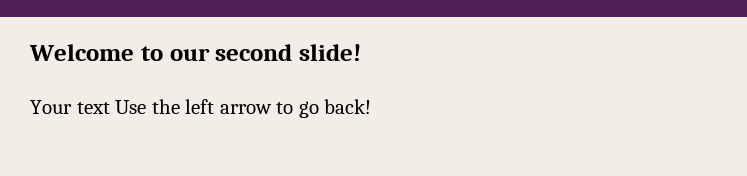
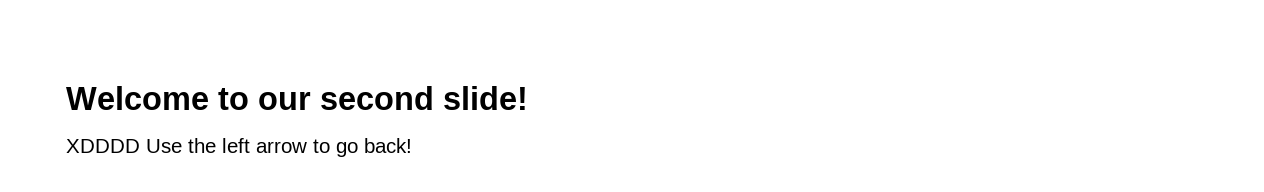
- Your text Use the left arrow to go back!
+ XDDDD Use the left arrow to go back!

